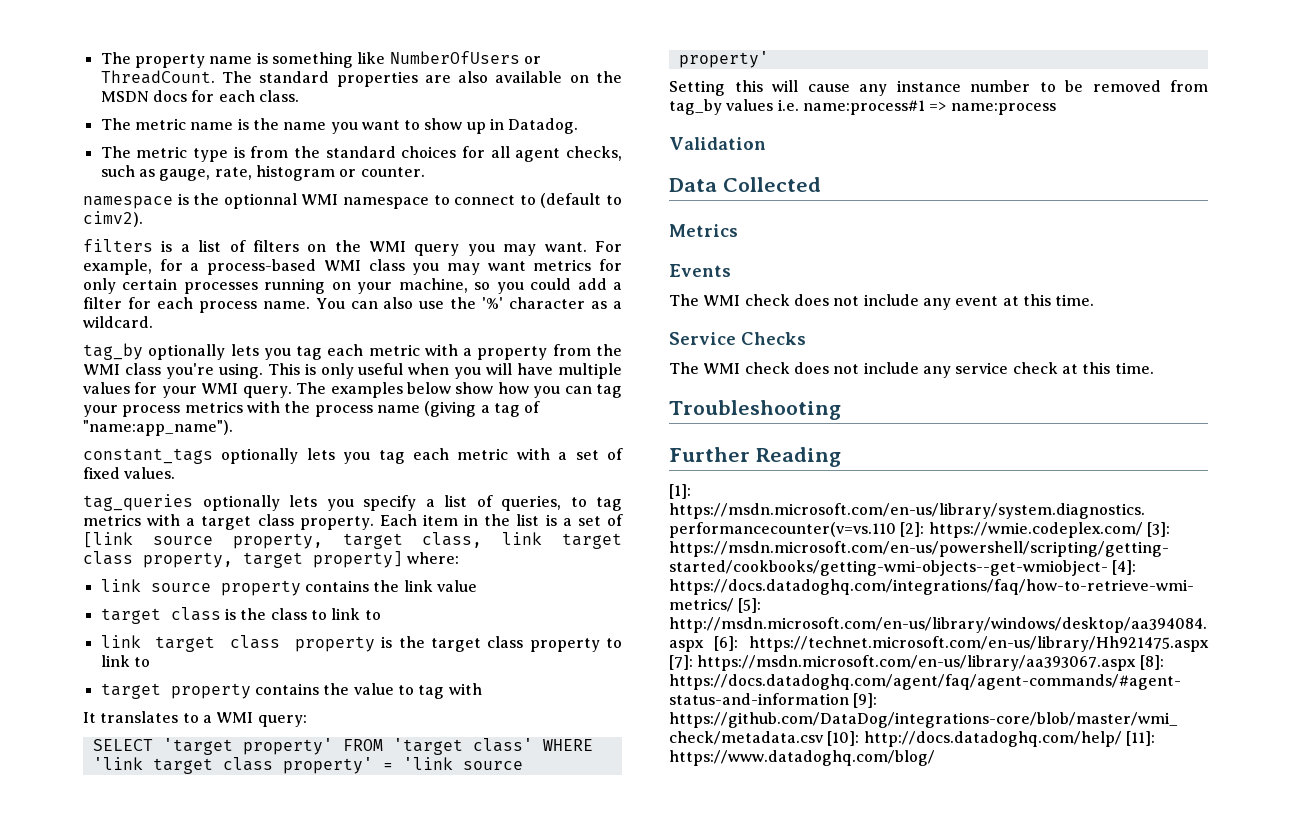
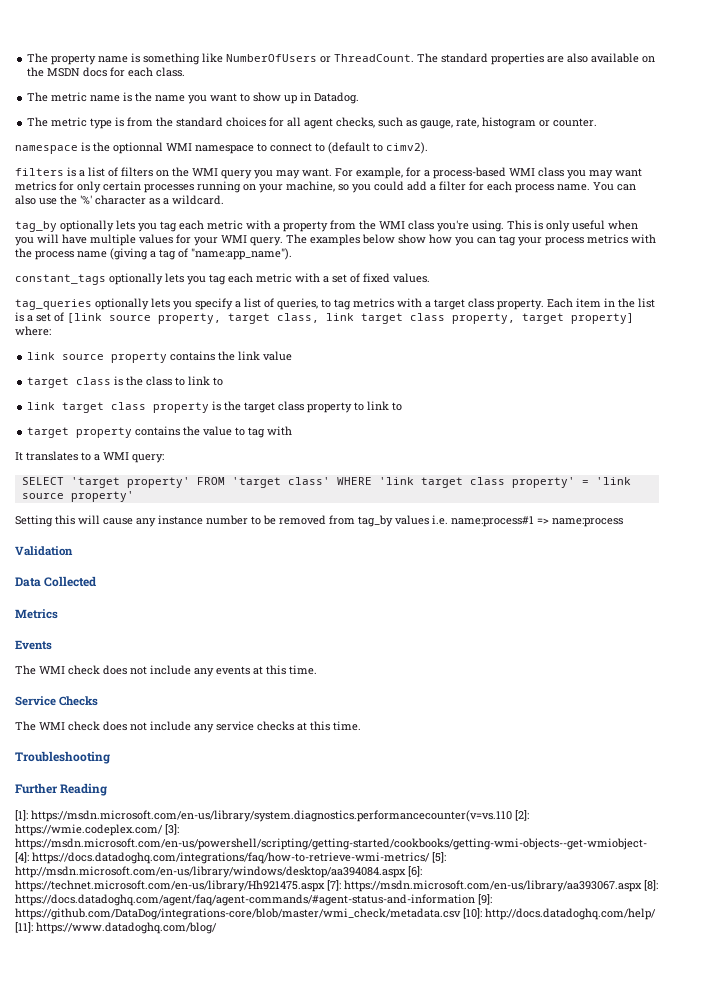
- The WMI check does not include any event at this time.
+ The WMI check does not include any events at this time.
- The WMI check does not include any service check at this time.
+ The WMI check does not include any service checks at this time.

